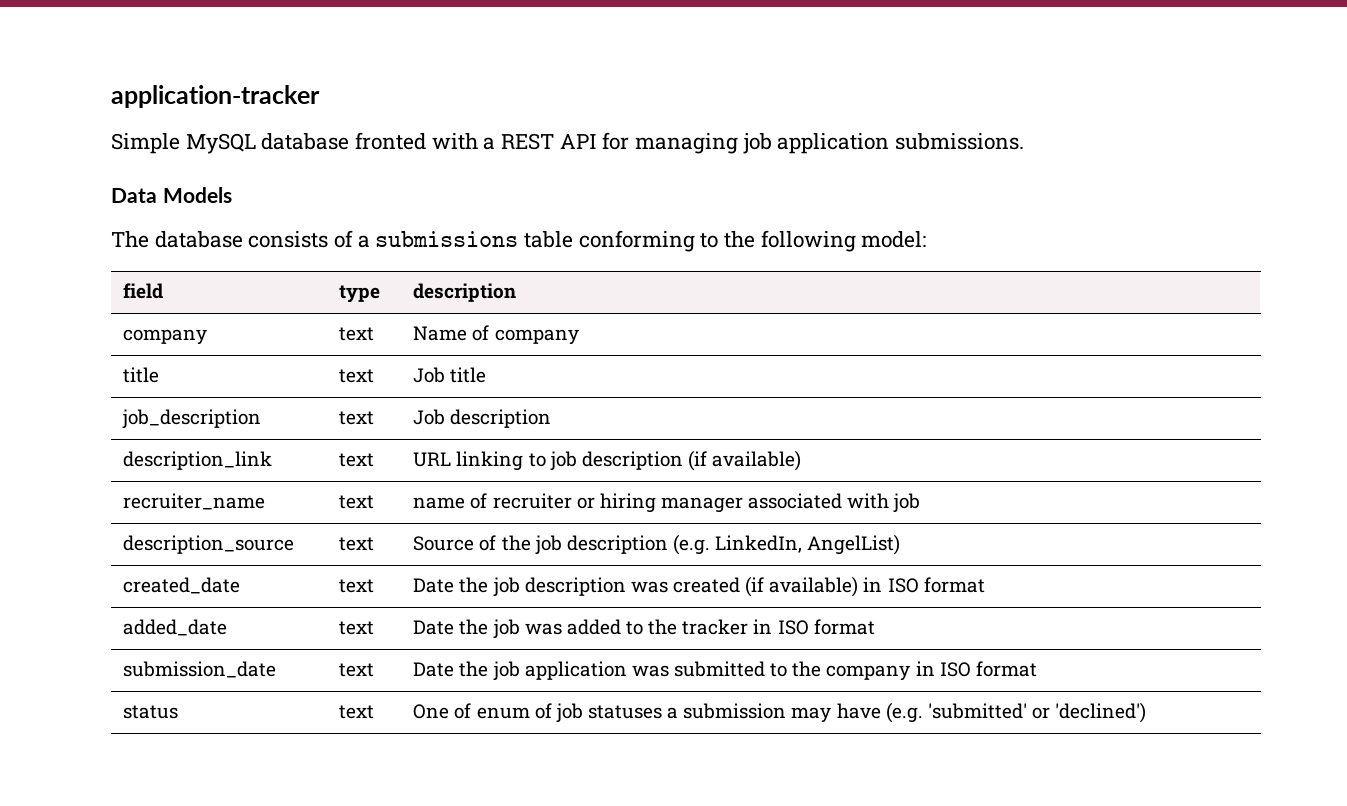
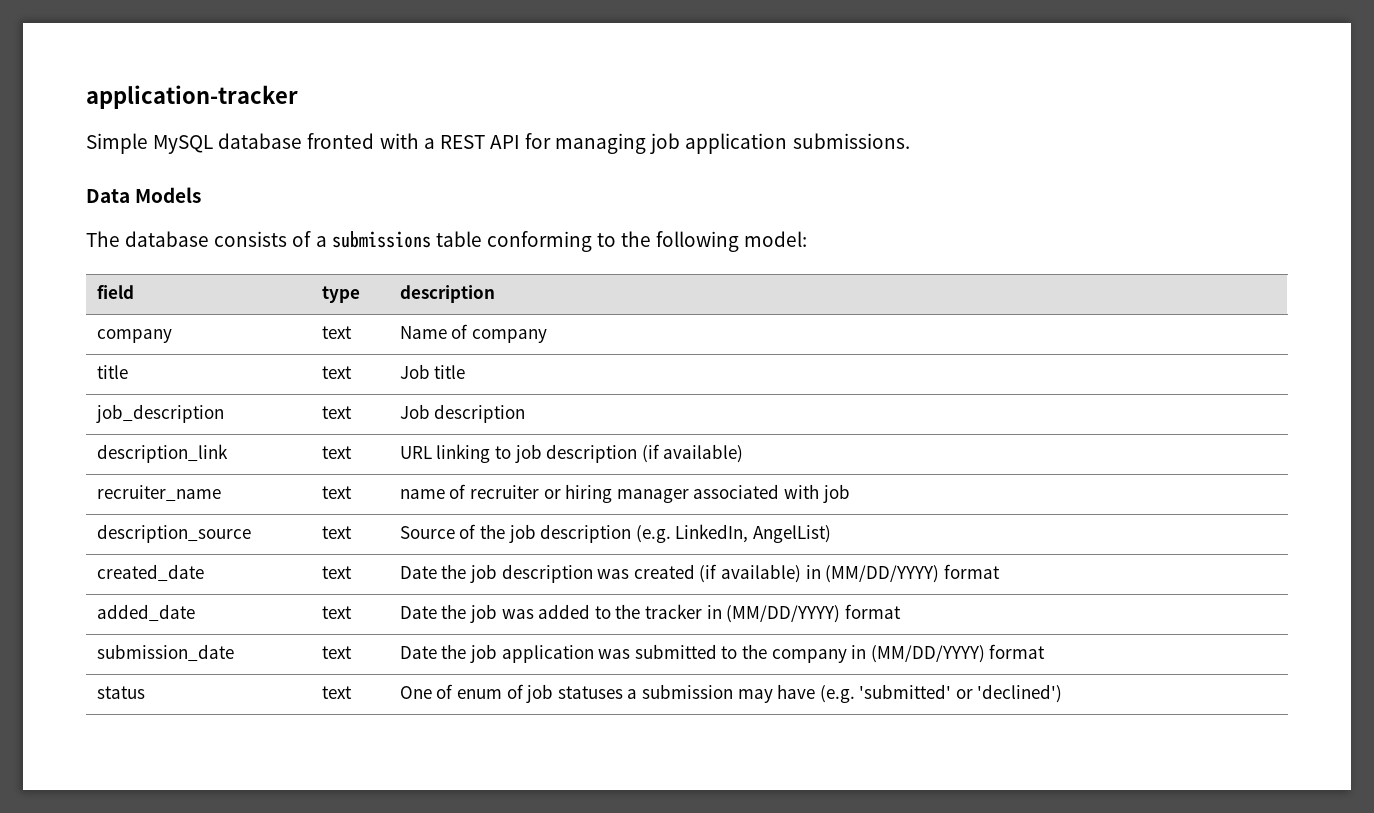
- created_date | text | Date the job description was created (if available) in ISO format
+ created_date | text | Date the job description was created (if available) in (MM/DD/YYYY) format
- added_date | text | Date the job was added to the tracker in ISO format
+ added_date | text | Date the job was added to the tracker in (MM/DD/YYYY) format
- submission_date | text | Date the job application was submitted to the company in ISO format
+ submission_date | text | Date the job application was submitted to the company in (MM/DD/YYYY) format

